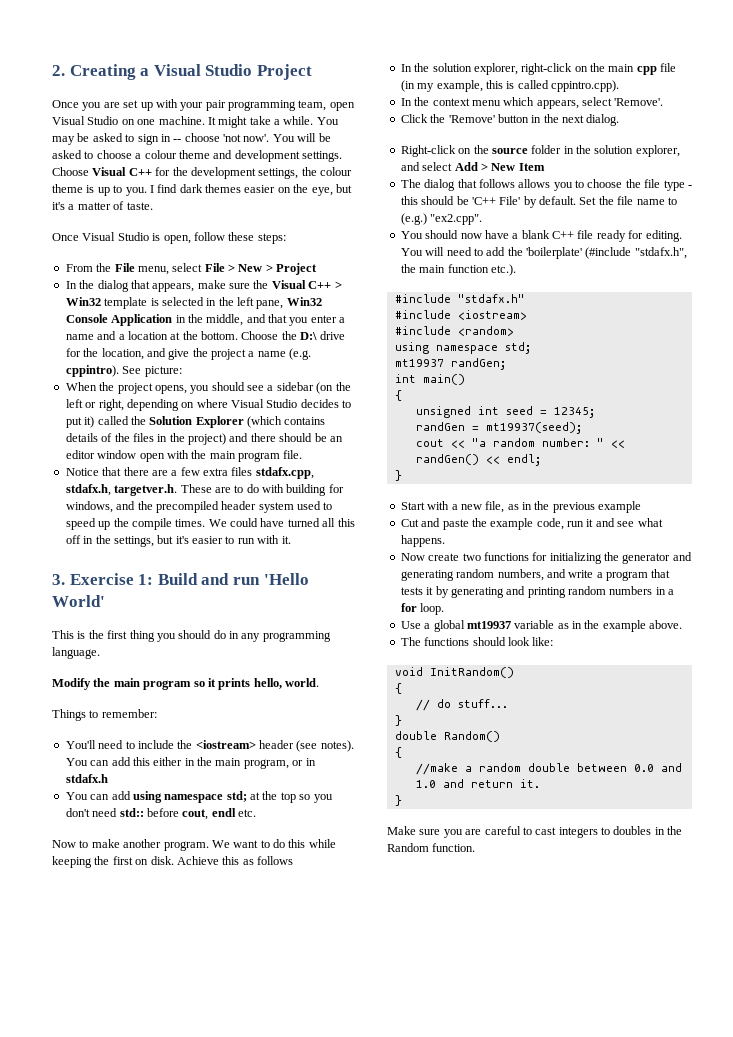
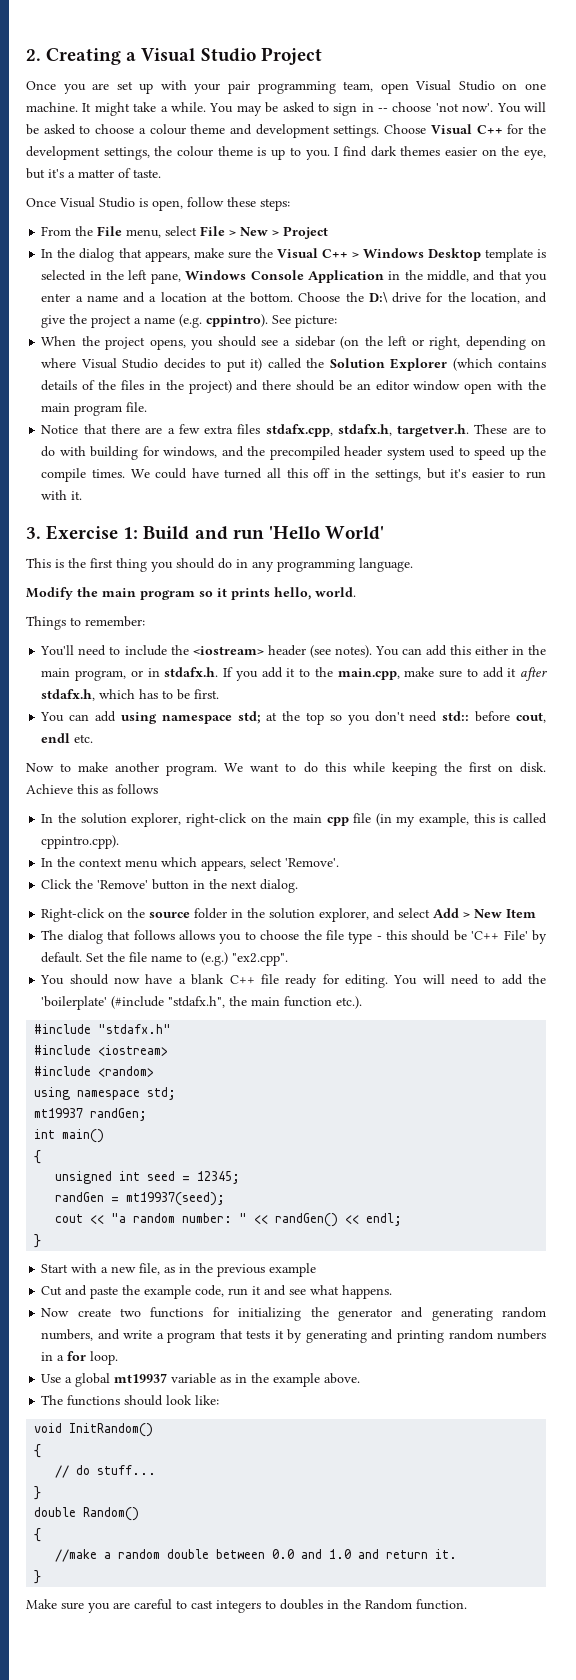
- In the dialog that appears, make sure the Visual C++ > Win32 template is selected in the left pane, Win32 Console Application in the middle, and that you enter a name and a location at the bottom.
+ In the dialog that appears, make sure the Visual C++ > Windows Desktop template is selected in the left pane, Windows Console Application in the middle, and that you enter a name and a location at the bottom.
- You can add this either in the main program, or in stdafx.h
+ You can add this either in the main program, or in stdafx.h. If you add it to the main.cpp, make sure to add it after stdafx.h, which has to be first.

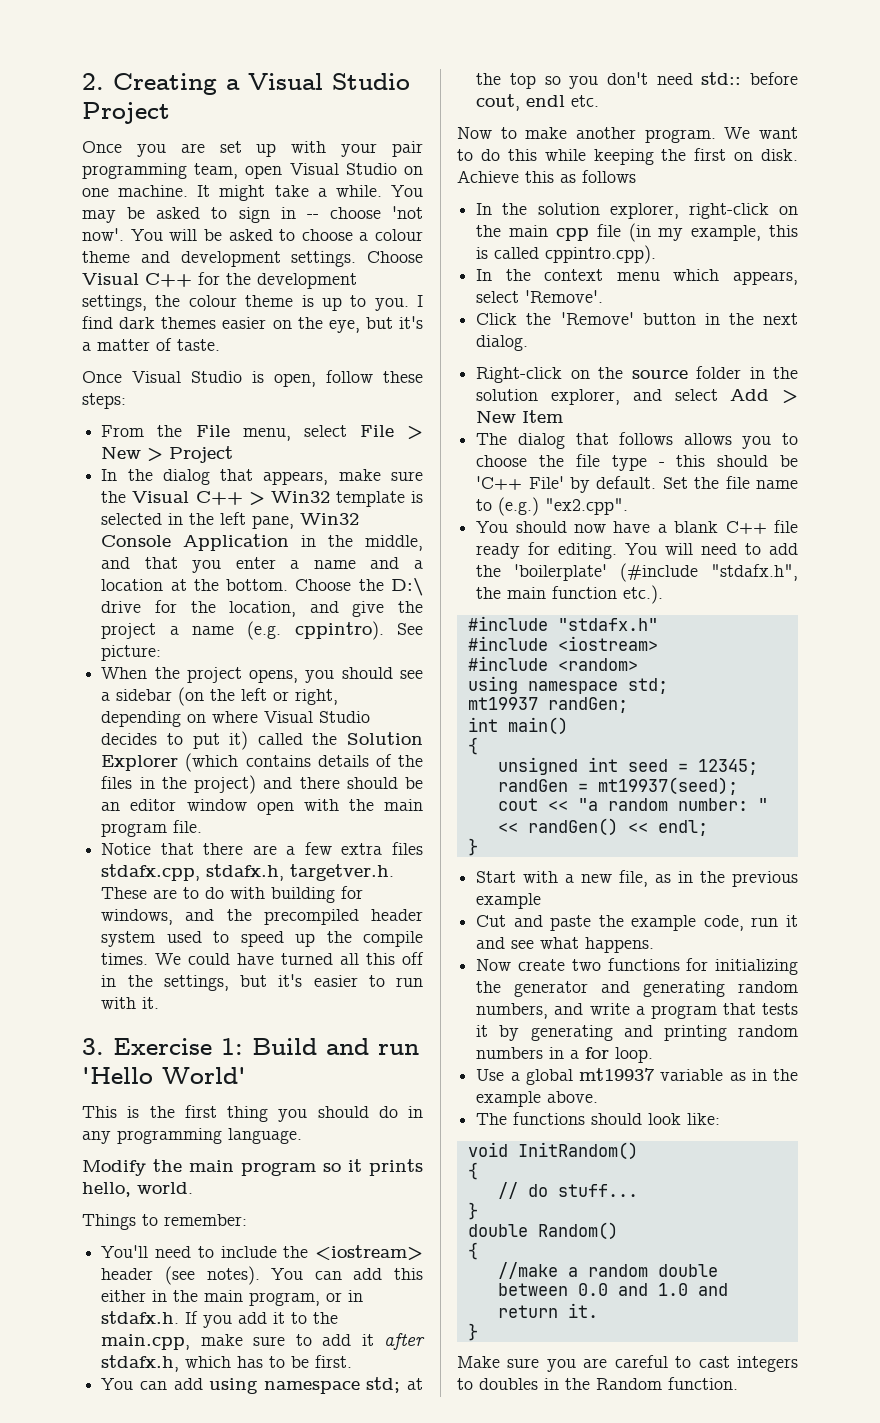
- In the dialog that appears, make sure the Visual C++ > Windows Desktop template is selected in the left pane, Windows Console Application in the middle, and that you enter a name and a location at the bottom.
+ In the dialog that appears, make sure the Visual C++ > Win32 template is selected in the left pane, Win32 Console Application in the middle, and that you enter a name and a location at the bottom.

